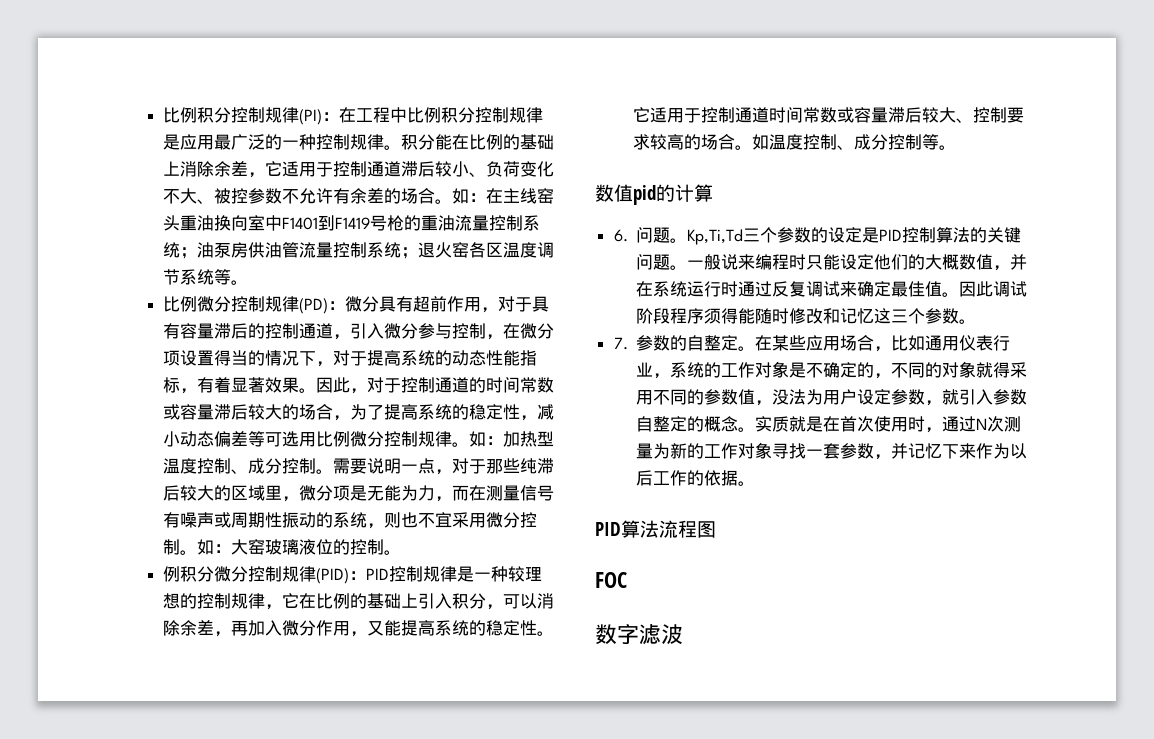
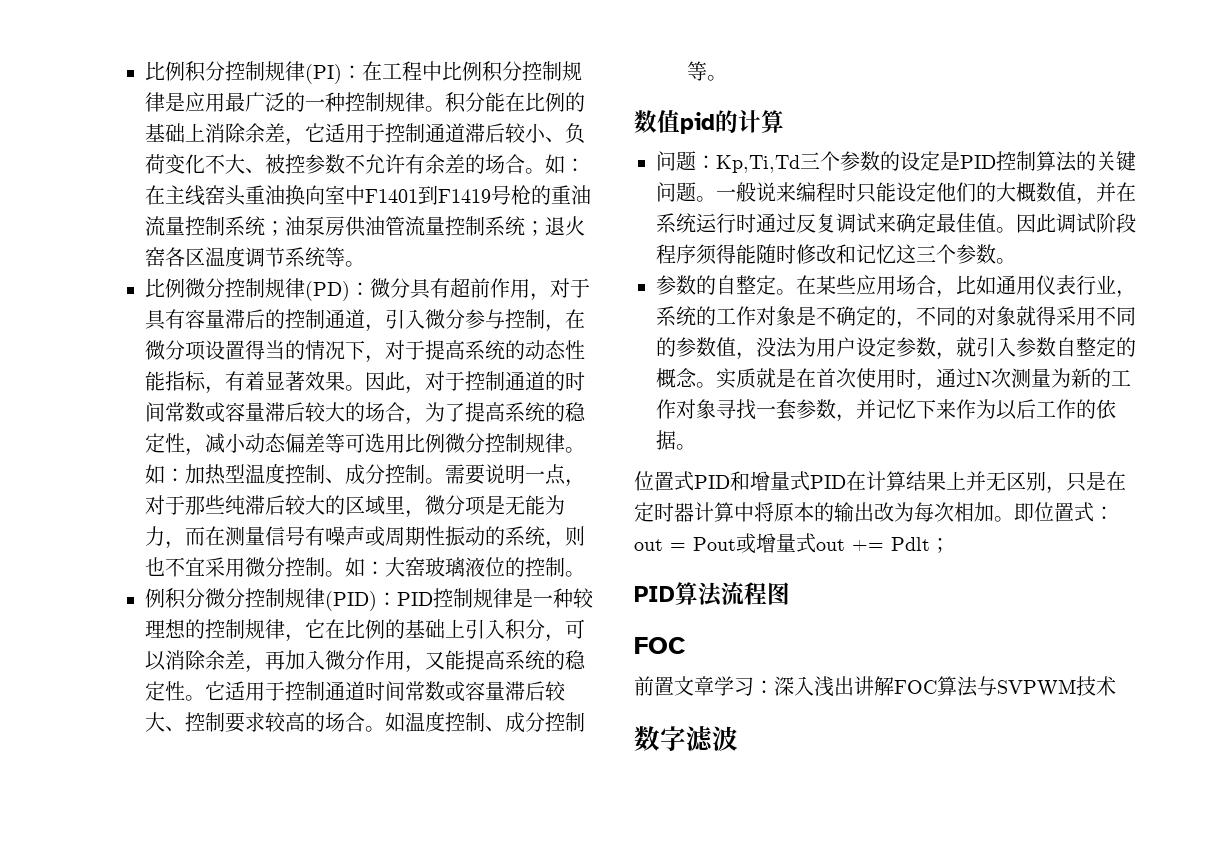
- 6.问题。Kp,Ti,Td三个参数的设定是PID控制算法的关键问题。
+ 问题：Kp,Ti,Td三个参数的设定是PID控制算法的关键问题。
- 7.参数的自整定。
+ 参数的自整定。
+ 位置式PID和增量式PID在计算结果上并无区别，只是在定时器计算中将原本的输出改为每次相加。即位置式：out = Pout或增量式out += Pdlt；
+ 前置文章学习：深入浅出讲解FOC算法与SVPWM技术

